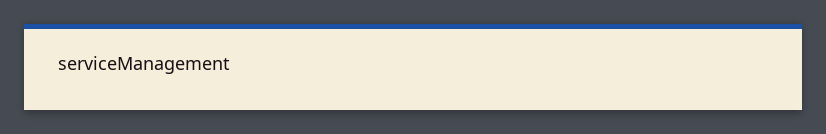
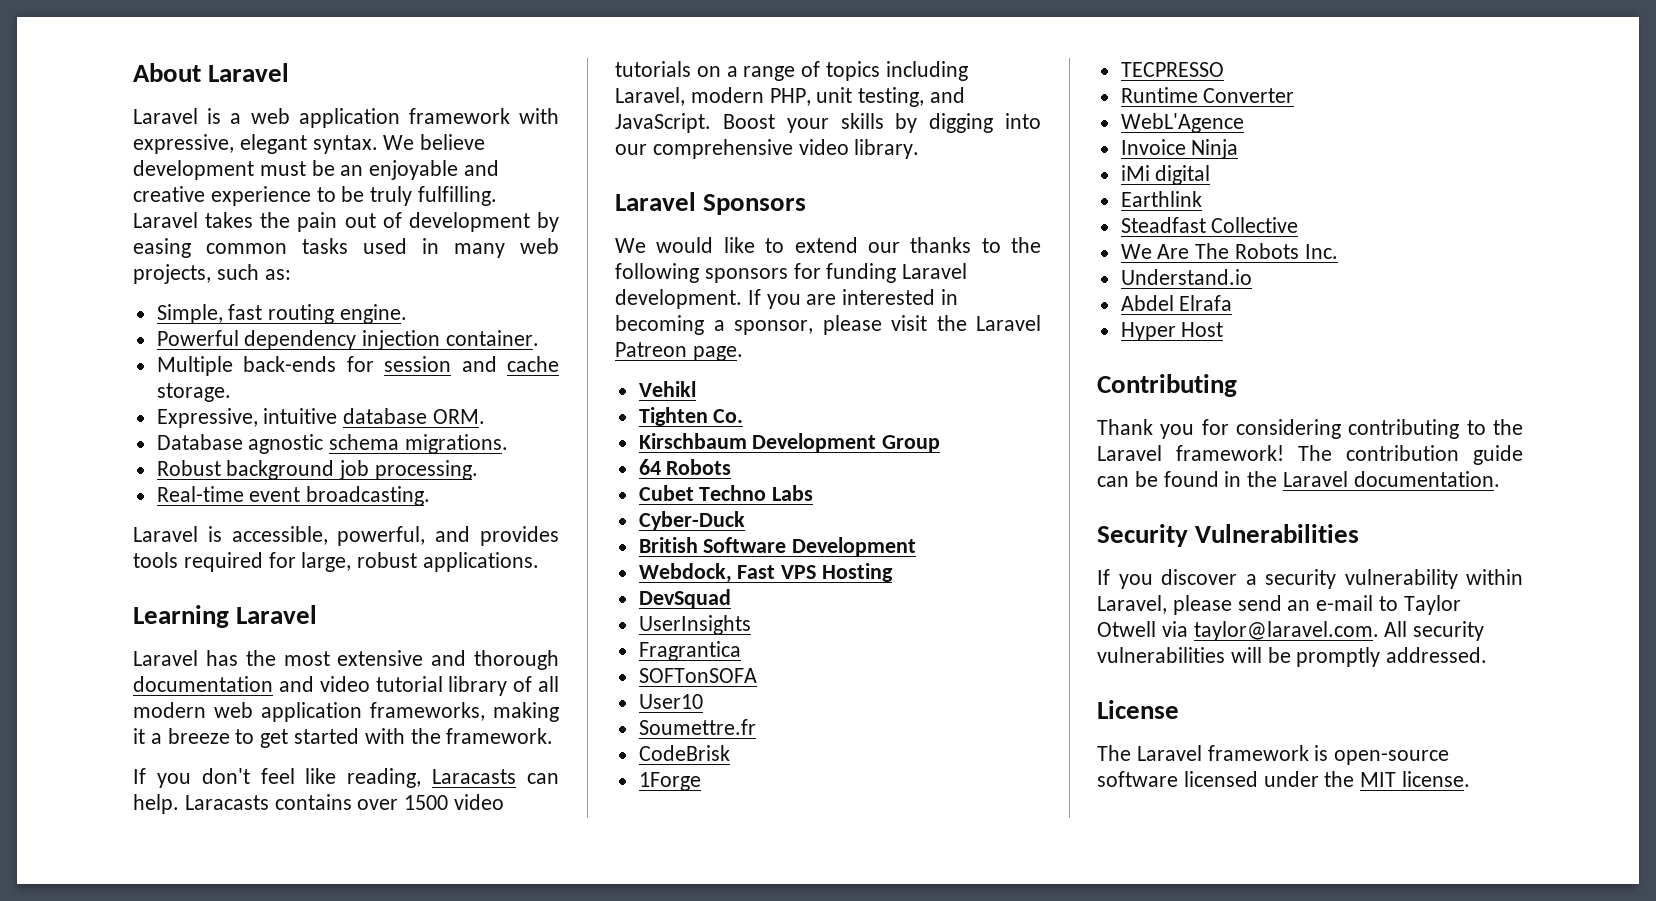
- serviceManagement
+ About Laravel
+ Laravel is a web application framework with expressive, elegant syntax. We believe development must be an enjoyable and creative experience to be truly fulfilling. Laravel takes the pain out of development by easing common tasks used in many web projects, such as:
+ Simple, fast routing engine.
+ Powerful dependency injection container.
+ Multiple back-ends for session and cache storage.
+ Expressive, intuitive database ORM.
+ Database agnostic schema migrations.
+ Robust background job processing.
+ Real-time event broadcasting.
+ Laravel is accessible, powerful, and provides tools required for large, robust applications.
+ Learning Laravel
+ Laravel has the most extensive and thorough documentation and video tutorial library of all modern web application frameworks, making it a breeze to get started with the framework.
+ If you don't feel like reading, Laracasts can help. Laracasts contains over 1500 video tutorials on a range of topics including Laravel, modern PHP, unit testing, and JavaScript. Boost your skills by digging into our comprehensive video library.
+ Laravel Sponsors
+ We would like to extend our thanks to the following sponsors for funding Laravel development. If you are interested in becoming a sponsor, please visit the Laravel Patreon page.
+ Vehikl
+ Tighten Co.
+ Kirschbaum Development Group
+ 64 Robots
+ Cubet Techno Labs
+ Cyber-Duck
+ British Software Development
+ Webdock, Fast VPS Hosting
+ DevSquad
+ UserInsights
+ Fragrantica
+ SOFTonSOFA
+ User10
+ Soumettre.fr
+ CodeBrisk
+ 1Forge
+ TECPRESSO
+ Runtime Converter
+ WebL'Agence
+ Invoice Ninja
+ iMi digital
+ Earthlink
+ Steadfast Collective
+ We Are The Robots Inc.
+ Understand.io
+ Abdel Elrafa
+ Hyper Host
+ Contributing
+ Thank you for considering contributing to the Laravel framework! The contribution guide can be found in the Laravel documentation.
+ Security Vulnerabilities
+ If you discover a security vulnerability within Laravel, please send an e-mail to Taylor Otwell via taylor@laravel.com. All security vulnerabilities will be promptly addressed.
+ License
+ The Laravel framework is open-source software licensed under the MIT license.

